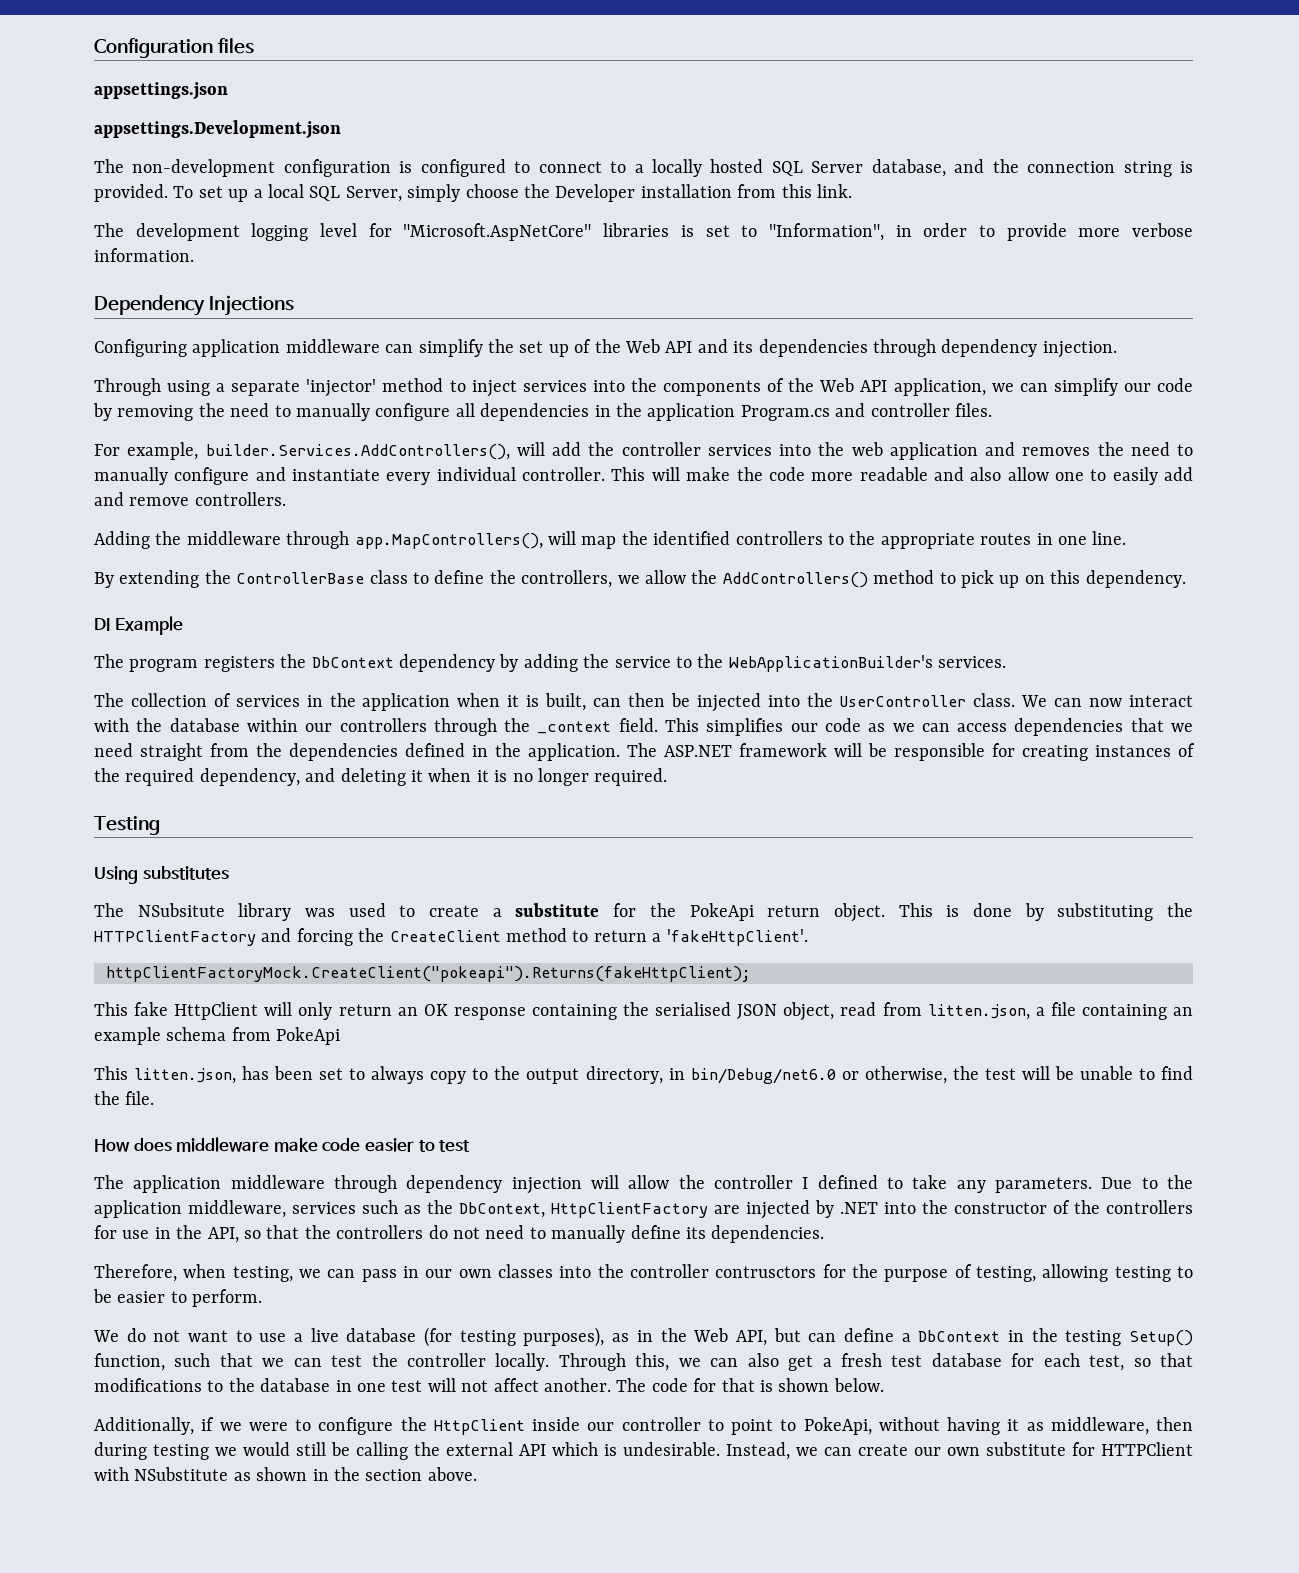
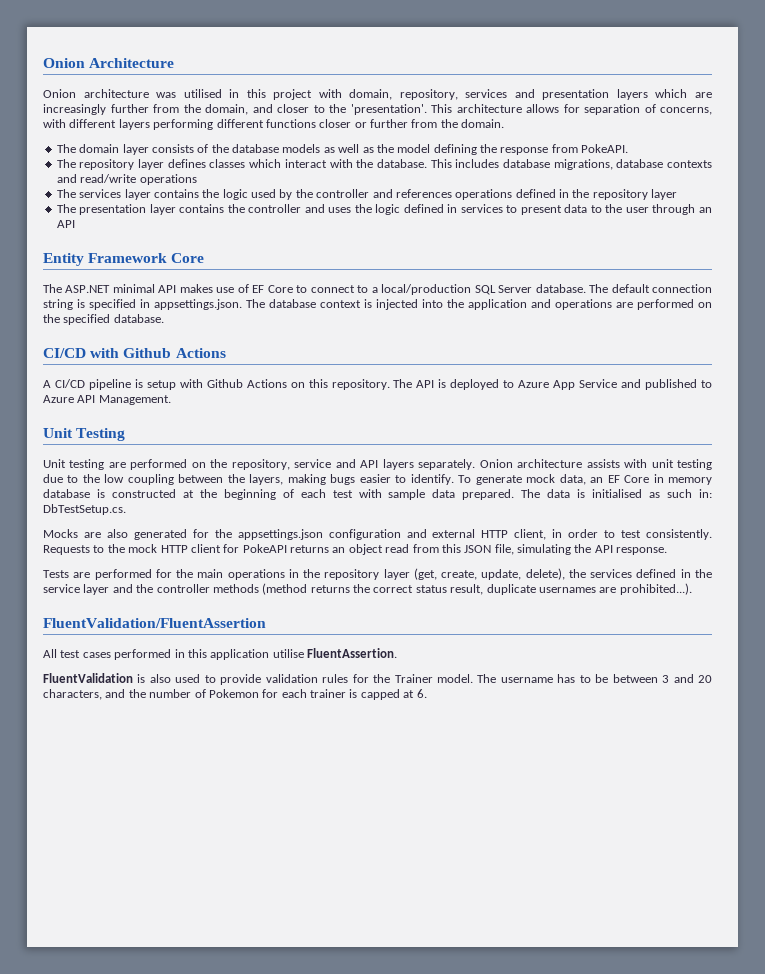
- Configuration files
- appsettings.json
- appsettings.Development.json
- The non-development configuration is configured to connect to a locally hosted SQL Server database, and the connection string is provided. To set up a local SQL Server, simply choose the Developer installation from this link.
- The development logging level for "Microsoft.AspNetCore" libraries is set to "Information", in order to provide more verbose information.
- Dependency Injections
- Configuring application middleware can simplify the set up of the Web API and its dependencies through dependency injection.
- Through using a separate 'injector' method to inject services into the components of the Web API application, we can simplify our code by removing the need to manually configure all dependencies in the application Program.cs and controller files.
- For example, builder.Services.AddControllers(), will add the controller services into the web application and removes the need to manually configure and instantiate every individual controller. This will make the code more readable and also allow one to easily add and remove controllers.
- Adding the middleware through app.MapControllers(), will map the identified controllers to the appropriate routes in one line.
- By extending the ControllerBase class to define the controllers, we allow the AddControllers() method to pick up on this dependency.
- DI Example
- The program registers the DbContext dependency by adding the service to the WebApplicationBuilder's services.
- The collection of services in the application when it is built, can then be injected into the UserController class. We can now interact with the database within our controllers through the _context field. This simplifies our code as we can access dependencies that we need straight from the dependencies defined in the application. The ASP.NET framework will be responsible for creating instances of the required dependency, and deleting it when it is no longer required.
- Testing
- Using substitutes
- The NSubsitute library was used to create a substitute for the PokeApi return object. This is done by substituting the HTTPClientFactory and forcing the CreateClient method to return a 'fakeHttpClient'.
- httpClientFactoryMock.CreateClient("pokeapi").Returns(fakeHttpClient);
- This fake HttpClient will only return an OK response containing the serialised JSON object, read from litten.json, a file containing an example schema from PokeApi
- This litten.json, has been set to always copy to the output directory, in bin/Debug/net6.0 or otherwise, the test will be unable to find the file.
- How does middleware make code easier to test
- The application middleware through dependency injection will allow the controller I defined to take any parameters. Due to the application middleware, services such as the DbContext, HttpClientFactory are injected by .NET into the constructor of the controllers for use in the API, so that the controllers do not need to manually define its dependencies.
- Therefore, when testing, we can pass in our own classes into the controller contrusctors for the purpose of testing, allowing testing to be easier to perform.
- We do not want to use a live database (for testing purposes), as in the Web API, but can define a DbContext in the testing Setup() function, such that we can test the controller locally. Through this, we can also get a fresh test database for each test, so that modifications to the database in one test will not affect another. The code for that is shown below.
- Additionally, if we were to configure the HttpClient inside our controller to point to PokeApi, without having it as middleware, then during testing we would still be calling the external API which is undesirable. Instead, we can create our own substitute for HTTPClient with NSubstitute as shown in the section above.
+ Onion Architecture
+ Onion architecture was utilised in this project with domain, repository, services and presentation layers which are increasingly further from the domain, and closer to the 'presentation'. This architecture allows for separation of concerns, with different layers performing different functions closer or further from the domain.
+ The domain layer consists of the database models as well as the model defining the response from PokeAPI.
+ The repository layer defines classes which interact with the database. This includes database migrations, database contexts and read/write operations
+ The services layer contains the logic used by the controller and references operations defined in the repository layer
+ The presentation layer contains the controller and uses the logic defined in services to present data to the user through an API
+ Entity Framework Core
+ The ASP.NET minimal API makes use of EF Core to connect to a local/production SQL Server database. The default connection string is specified in appsettings.json. The database context is injected into the application and operations are performed on the specified database.
+ CI/CD with Github Actions
+ A CI/CD pipeline is setup with Github Actions on this repository. The API is deployed to Azure App Service and published to Azure API Management.
+ Unit Testing
+ Unit testing are performed on the repository, service and API layers separately. Onion architecture assists with unit testing due to the low coupling between the layers, making bugs easier to identify. To generate mock data, an EF Core in memory database is constructed at the beginning of each test with sample data prepared. The data is initialised as such in: DbTestSetup.cs.
+ Mocks are also generated for the appsettings.json configuration and external HTTP client, in order to test consistently. Requests to the mock HTTP client for PokeAPI returns an object read from this JSON file, simulating the API response.
+ Tests are performed for the main operations in the repository layer (get, create, update, delete), the services defined in the service layer and the controller methods (method returns the correct status result, duplicate usernames are prohibited...).
+ FluentValidation/FluentAssertion
+ All test cases performed in this application utilise FluentAssertion.
+ FluentValidation is also used to provide validation rules for the Trainer model. The username has to be between 3 and 20 characters, and the number of Pokemon for each trainer is capped at 6.

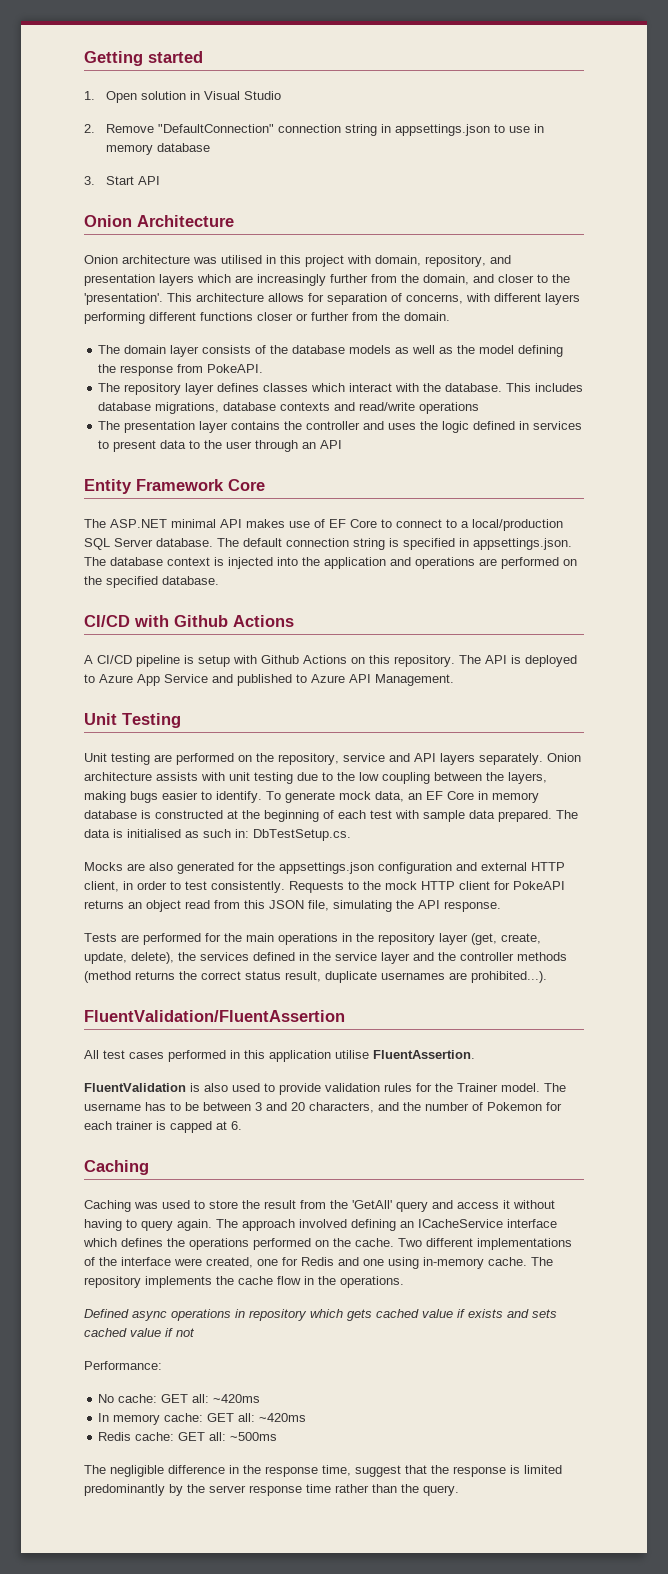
+ Getting started
+ 1. Open solution in Visual Studio
+ 2. Remove "DefaultConnection" connection string in appsettings.json to use in memory database
+ 3. Start API
- Onion architecture was utilised in this project with domain, repository, services and presentation layers which are increasingly further from the domain, and closer to the 'presentation'.
+ Onion architecture was utilised in this project with domain, repository, and presentation layers which are increasingly further from the domain, and closer to the 'presentation'.
- The services layer contains the logic used by the controller and references operations defined in the repository layer
  The username has to be between 3 and 20 characters, and the number of Pokemon for each trainer is capped at 6.
+ Caching
+ Caching was used to store the result from the 'GetAll' query and access it without having to query again. The approach involved defining an ICacheService interface which defines the operations performed on the cache. Two different implementations of the interface were created, one for Redis and one using in-memory cache. The repository implements the cache flow in the operations.
+ Defined async operations in repository which gets cached value if exists and sets cached value if not
+ Performance:
+ No cache: GET all: ~420ms
+ In memory cache: GET all: ~420ms
+ Redis cache: GET all: ~500ms
+ The negligible difference in the response time, suggest that the response is limited predominantly by the server response time rather than the query.

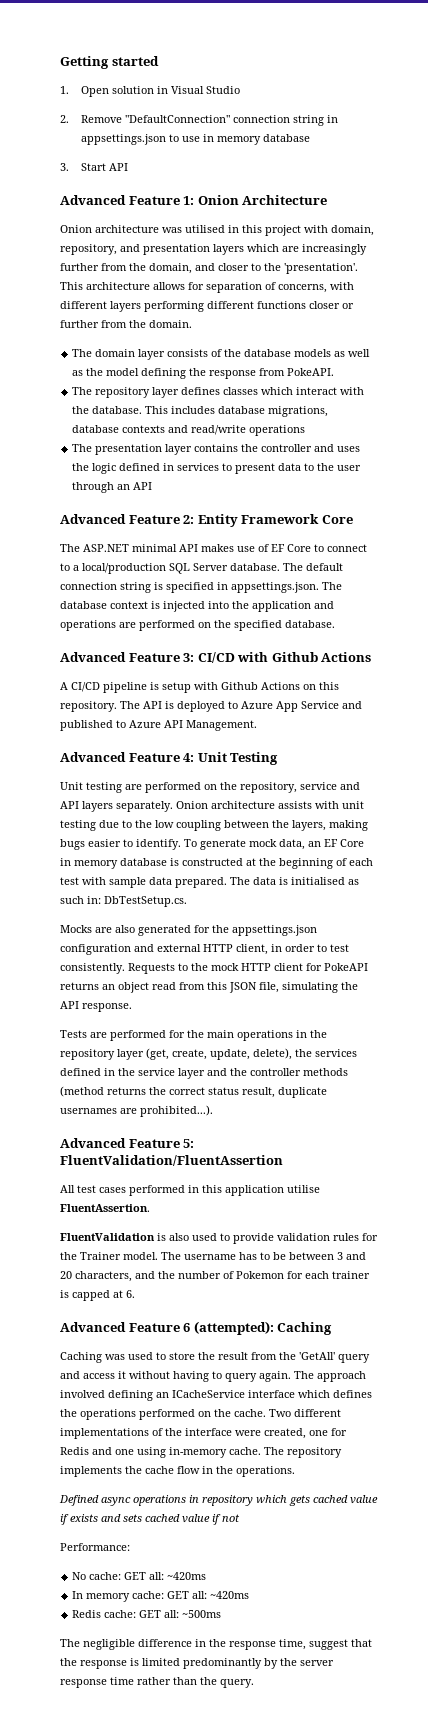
- Onion Architecture
+ Advanced Feature 1: Onion Architecture
- Entity Framework Core
+ Advanced Feature 2: Entity Framework Core
- CI/CD with Github Actions
+ Advanced Feature 3: CI/CD with Github Actions
- Unit Testing
+ Advanced Feature 4: Unit Testing
- FluentValidation/FluentAssertion
+ Advanced Feature 5: FluentValidation/FluentAssertion
  The username has to be between 3 and 20 characters, and the number of Pokemon for each trainer is capped at 6.
- Caching
+ Advanced Feature 6 (attempted): Caching

